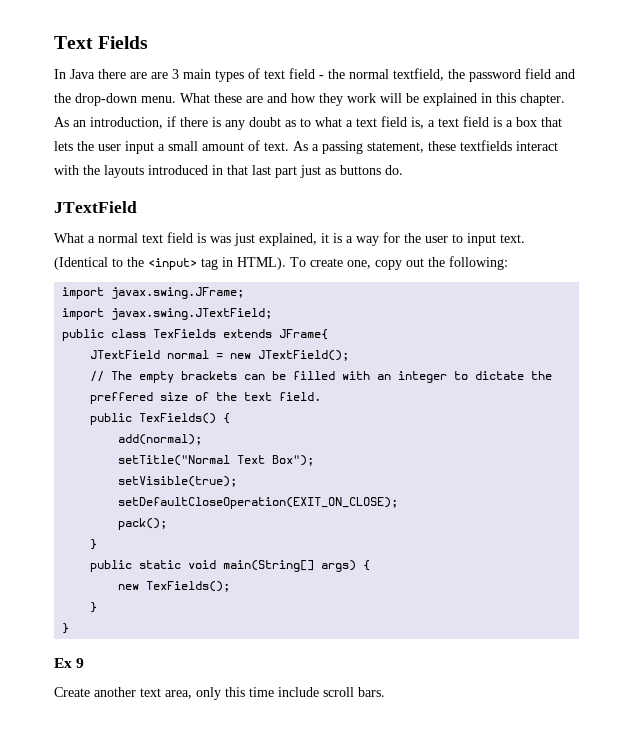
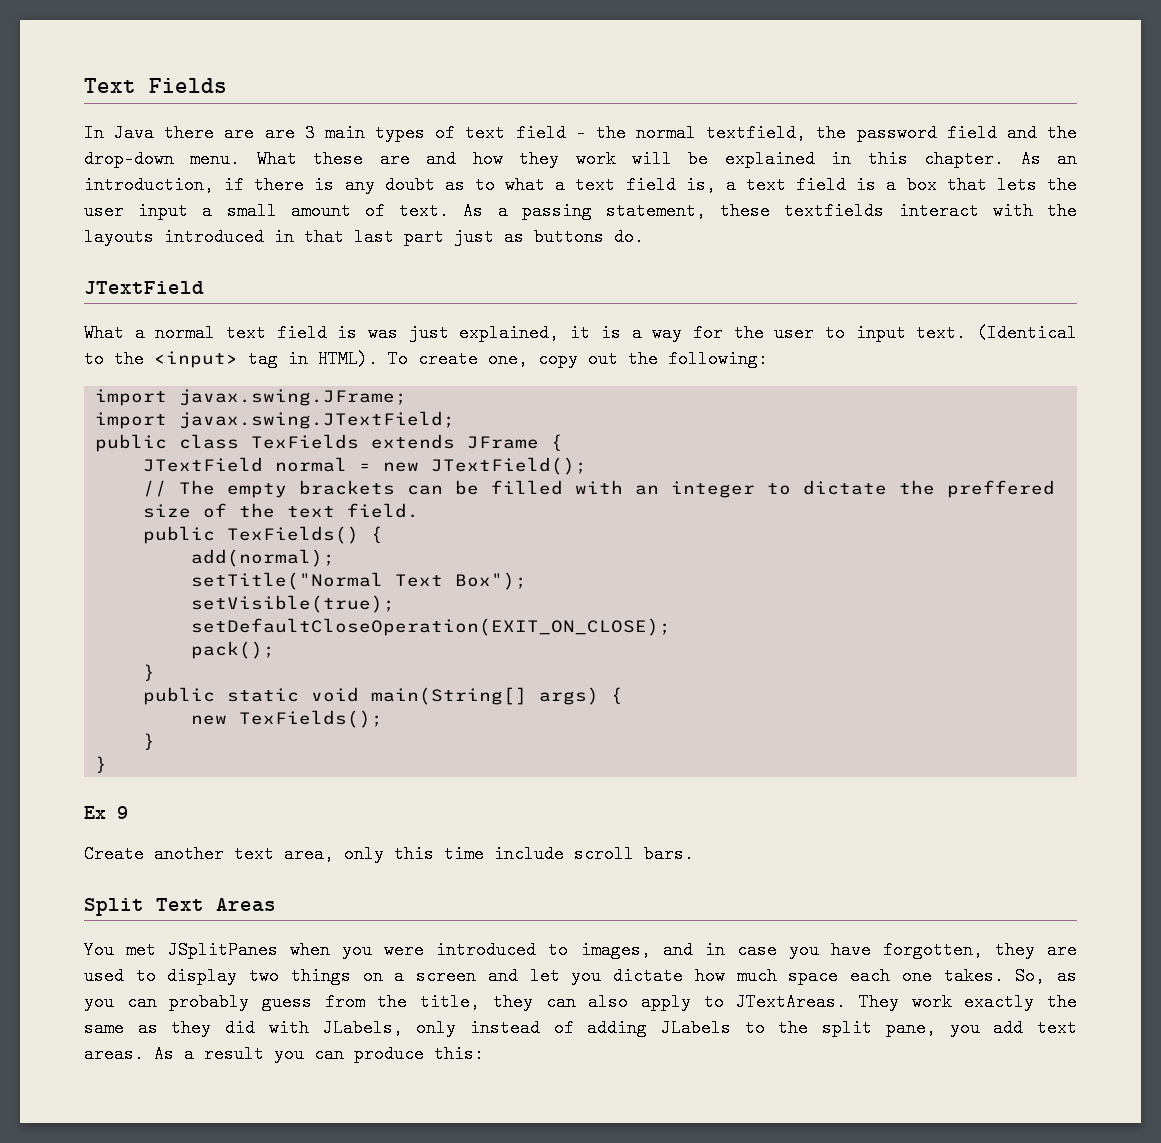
- public class TexFields extends JFrame{
+ public class TexFields extends JFrame {
+ Split Text Areas
+ You met JSplitPanes when you were introduced to images, and in case you have forgotten, they are used to display two things on a screen and let you dictate how much space each one takes. So, as you can probably guess from the title, they can also apply to JTextAreas. They work exactly the same as they did with JLabels, only instead of adding JLabels to the split pane, you add text areas. As a result you can produce this:

